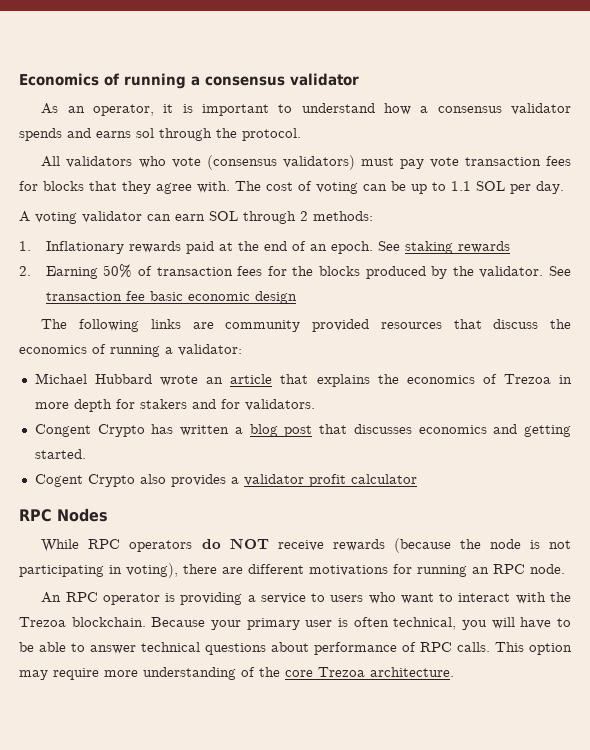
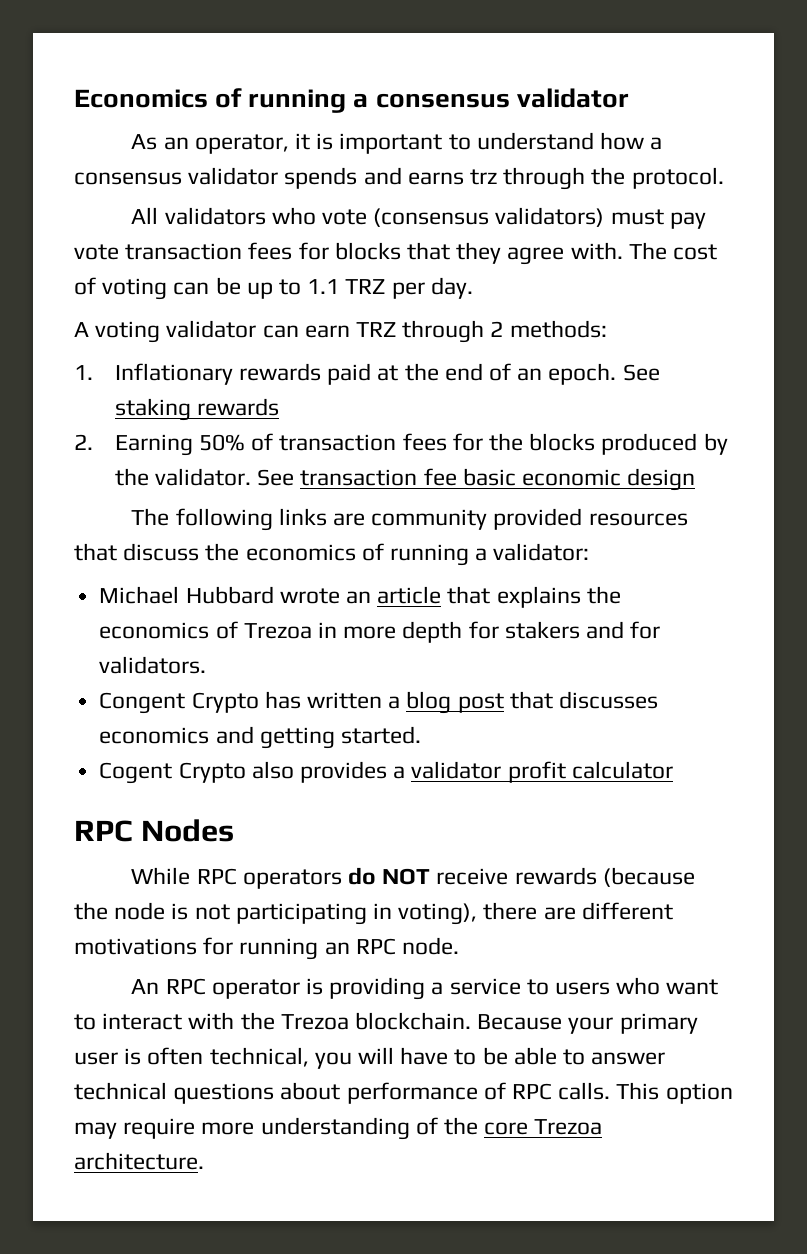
- As an operator, it is important to understand how a consensus validator spends and earns sol through the protocol.
+ As an operator, it is important to understand how a consensus validator spends and earns trz through the protocol.
- The cost of voting can be up to 1.1 SOL per day.
+ The cost of voting can be up to 1.1 TRZ per day.
- A voting validator can earn SOL through 2 methods:
+ A voting validator can earn TRZ through 2 methods:

